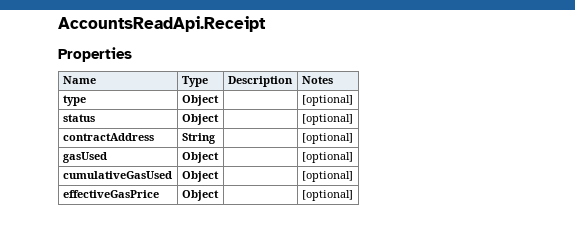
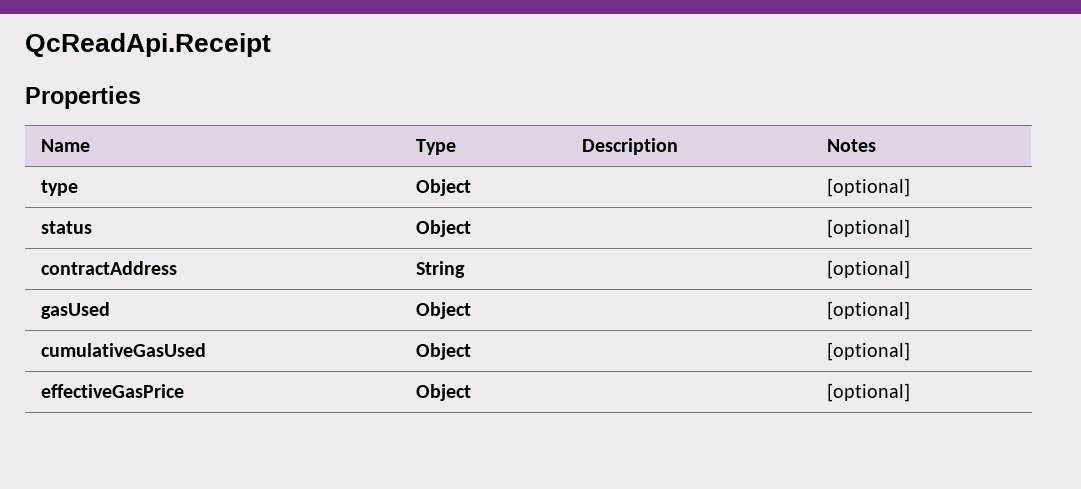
- AccountsReadApi.Receipt
+ QcReadApi.Receipt

